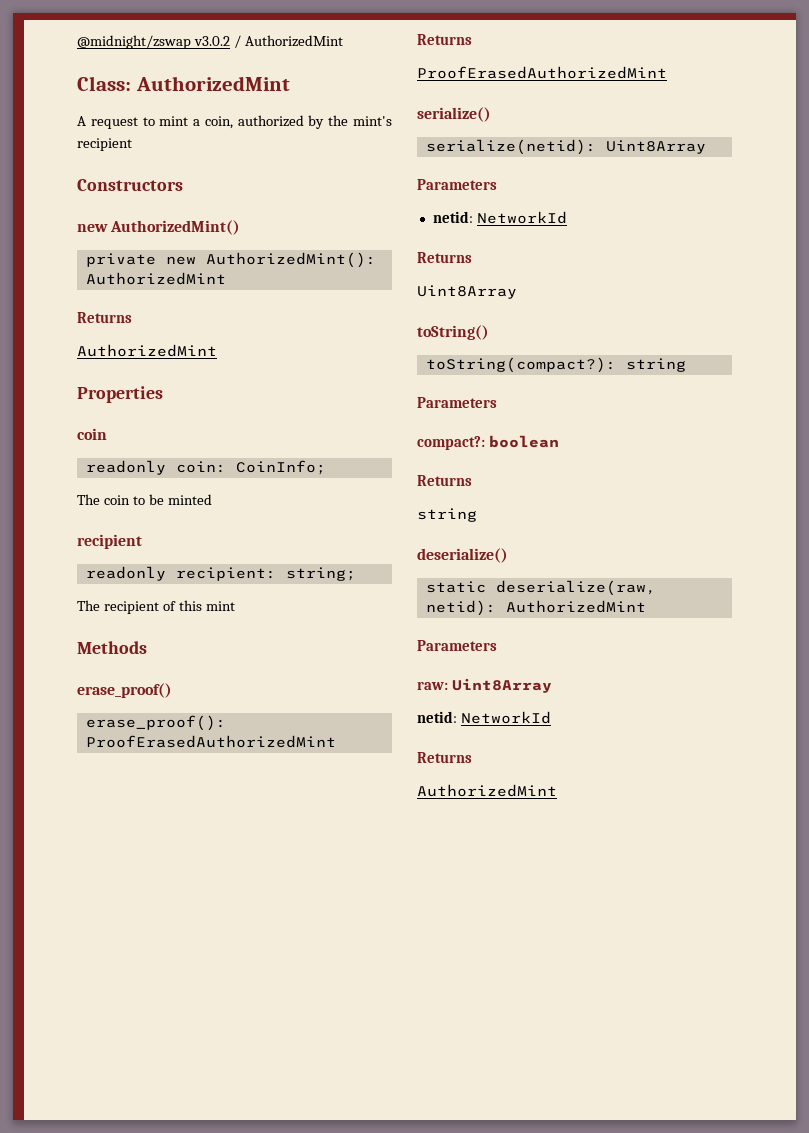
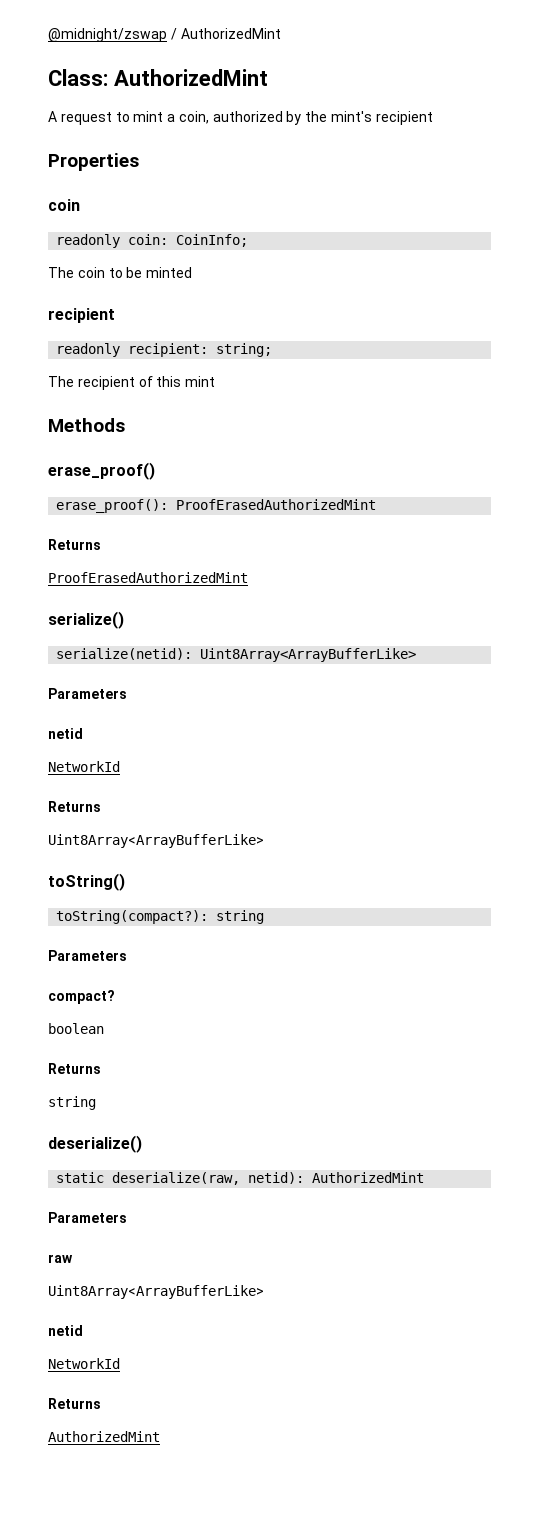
- @midnight/zswap v3.0.2 / AuthorizedMint
+ @midnight/zswap / AuthorizedMint
- Constructors
- new AuthorizedMint()
- private new AuthorizedMint(): AuthorizedMint
- Returns
- AuthorizedMint
- serialize(netid): Uint8Array
+ serialize(netid): Uint8Array<ArrayBufferLike>
  Parameters
- netid: NetworkId
+ netid
+ NetworkId
  Returns
- Uint8Array
+ Uint8Array<ArrayBufferLike>
- compact?: boolean
+ compact?
+ boolean
- raw: Uint8Array
- netid: NetworkId
+ raw
+ Uint8Array<ArrayBufferLike>
+ netid
+ NetworkId

